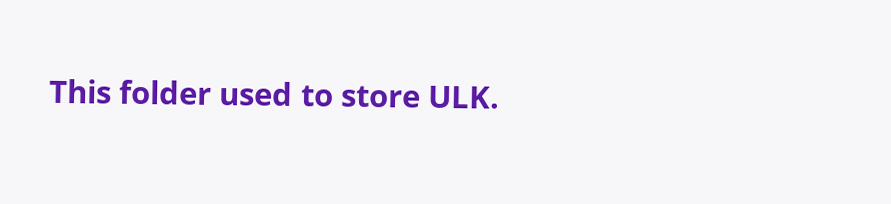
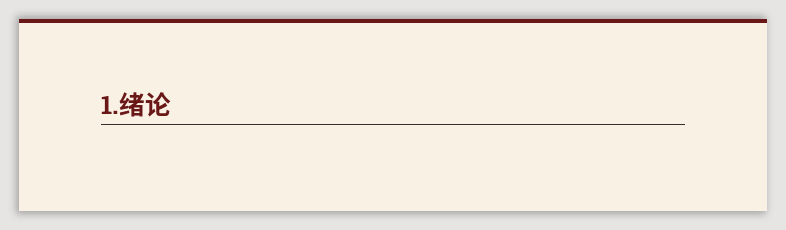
- This folder used to store ULK.
+ 1.绪论

